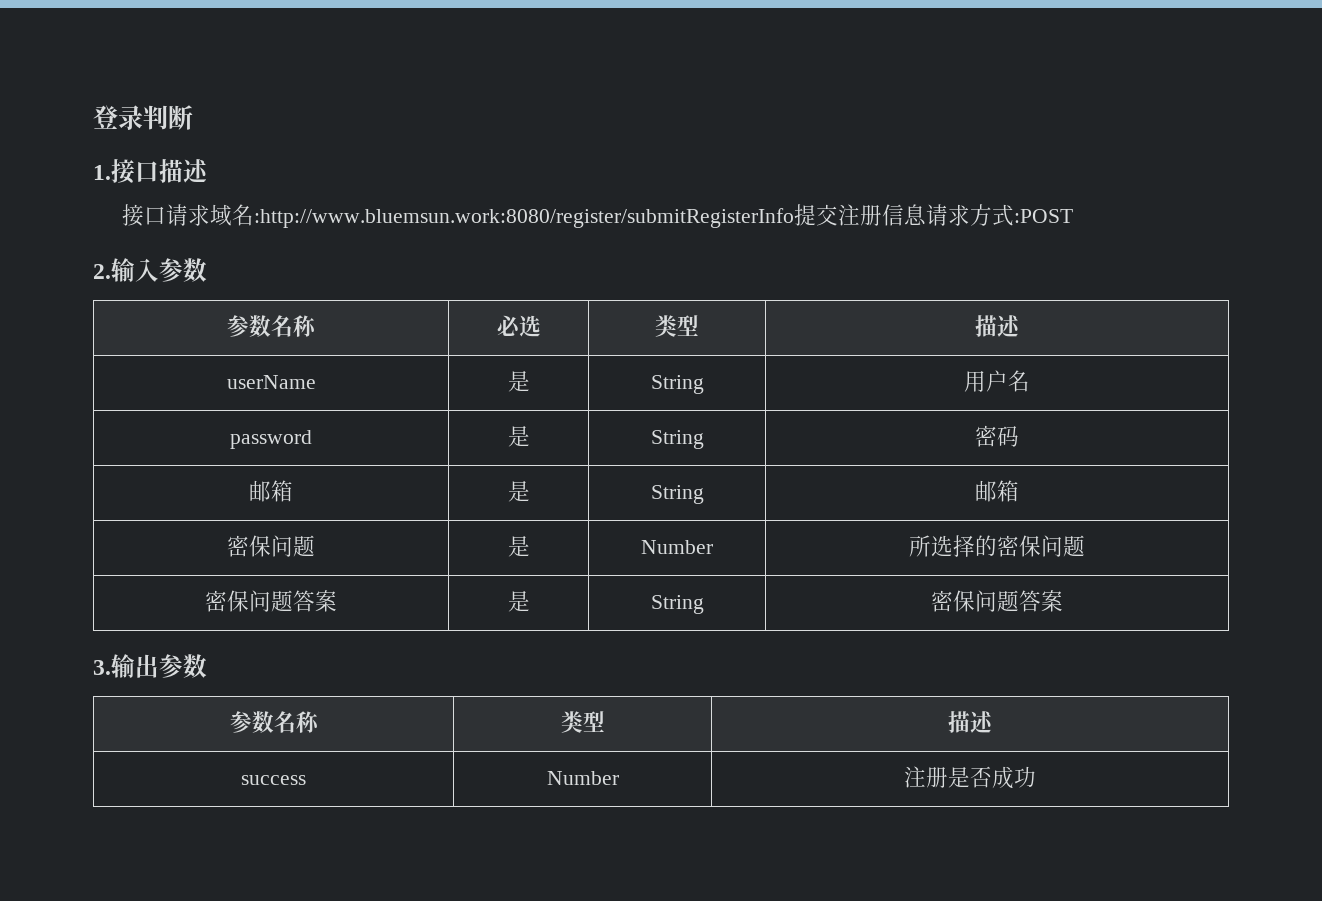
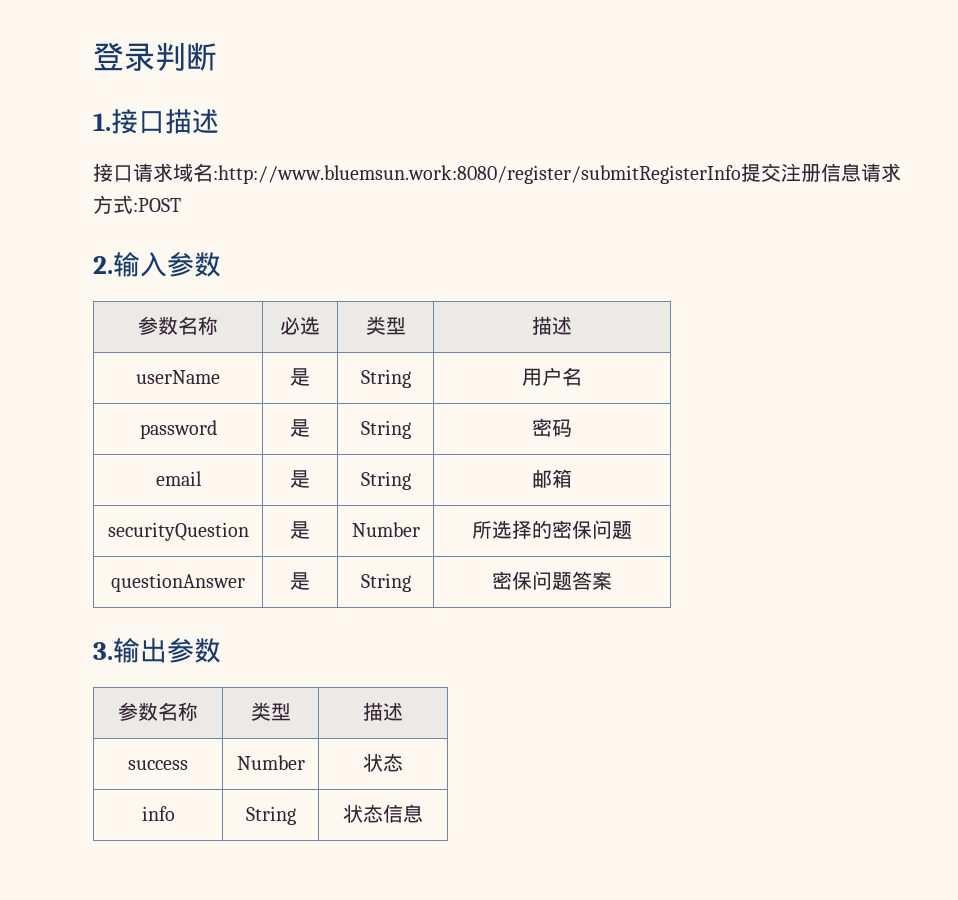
- 邮箱 | 是 | String | 邮箱
+ email | 是 | String | 邮箱
- 密保问题 | 是 | Number | 所选择的密保问题
+ securityQuestion | 是 | Number | 所选择的密保问题
- 密保问题答案 | 是 | String | 密保问题答案
+ questionAnswer | 是 | String | 密保问题答案
- success | Number | 注册是否成功
+ success | Number | 状态
+ info | String | 状态信息

